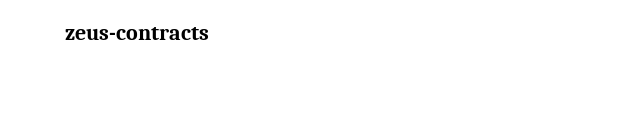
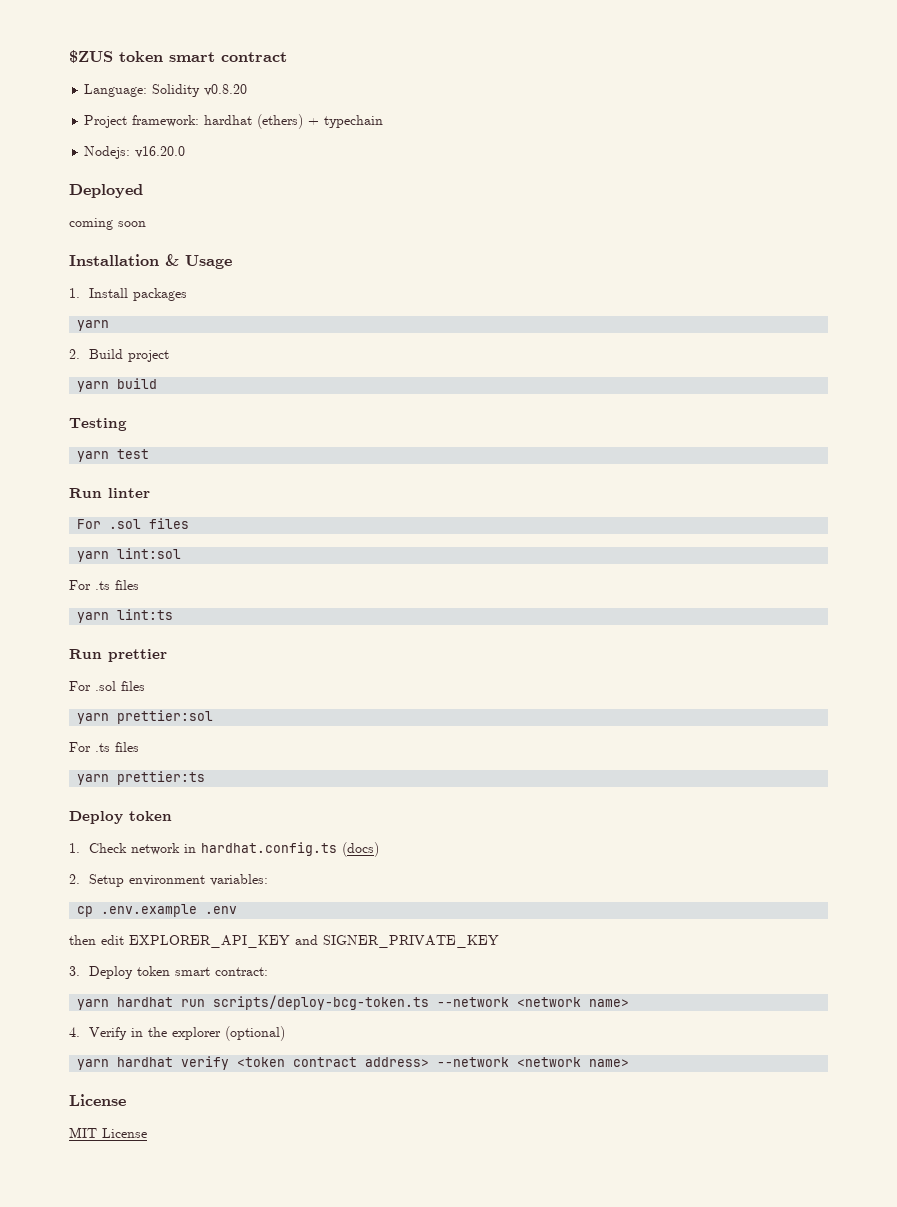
- zeus-contracts
+ $ZUS token smart contract
+ Language: Solidity v0.8.20
+ Project framework: hardhat (ethers) + typechain
+ Nodejs: v16.20.0
+ Deployed
+ coming soon
+ Installation & Usage
+ 1. Install packages
+ yarn
+ 2. Build project
+ yarn build
+ Testing
+ yarn test
+ Run linter
+ For .sol files
+ yarn lint:sol
+ For .ts files
+ yarn lint:ts
+ Run prettier
+ For .sol files
+ yarn prettier:sol
+ For .ts files
+ yarn prettier:ts
+ Deploy token
+ 1. Check network in hardhat.config.ts (docs)
+ 2. Setup environment variables:
+ cp .env.example .env
+ then edit EXPLORER_API_KEY and SIGNER_PRIVATE_KEY
+ 3. Deploy token smart contract:
+ yarn hardhat run scripts/deploy-bcg-token.ts --network <network name>
+ 4. Verify in the explorer (optional)
+ yarn hardhat verify <token contract address> --network <network name>
+ License
+ MIT License

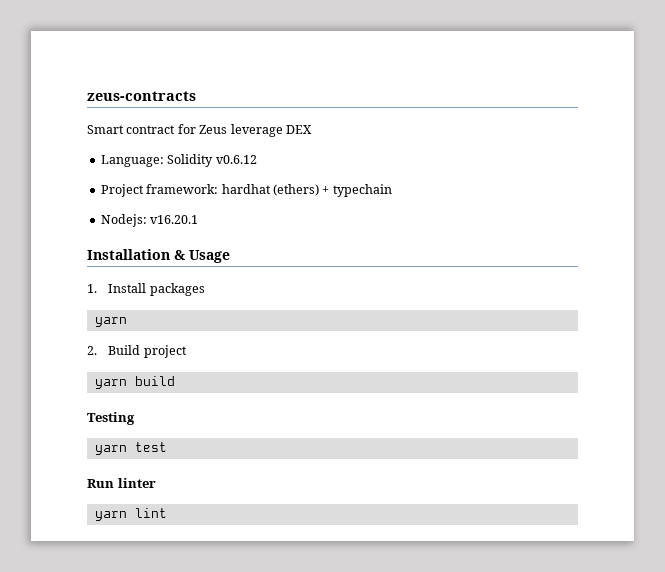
- $ZUS token smart contract
+ zeus-contracts
+ Smart contract for Zeus leverage DEX
- Language: Solidity v0.8.20
+ Language: Solidity v0.6.12
- Nodejs: v16.20.0
- Deployed
- coming soon
+ Nodejs: v16.20.1
  Run linter
- For .sol files
- yarn lint:sol
- For .ts files
- yarn lint:ts
- Run prettier
- For .sol files
- yarn prettier:sol
- For .ts files
- yarn prettier:ts
- Deploy token
- 1. Check network in hardhat.config.ts (docs)
- 2. Setup environment variables:
- cp .env.example .env
- then edit EXPLORER_API_KEY and SIGNER_PRIVATE_KEY
- 3. Deploy token smart contract:
- yarn hardhat run scripts/deploy-bcg-token.ts --network <network name>
- 4. Verify in the explorer (optional)
- yarn hardhat verify <token contract address> --network <network name>
- License
- MIT License
+ yarn lint

